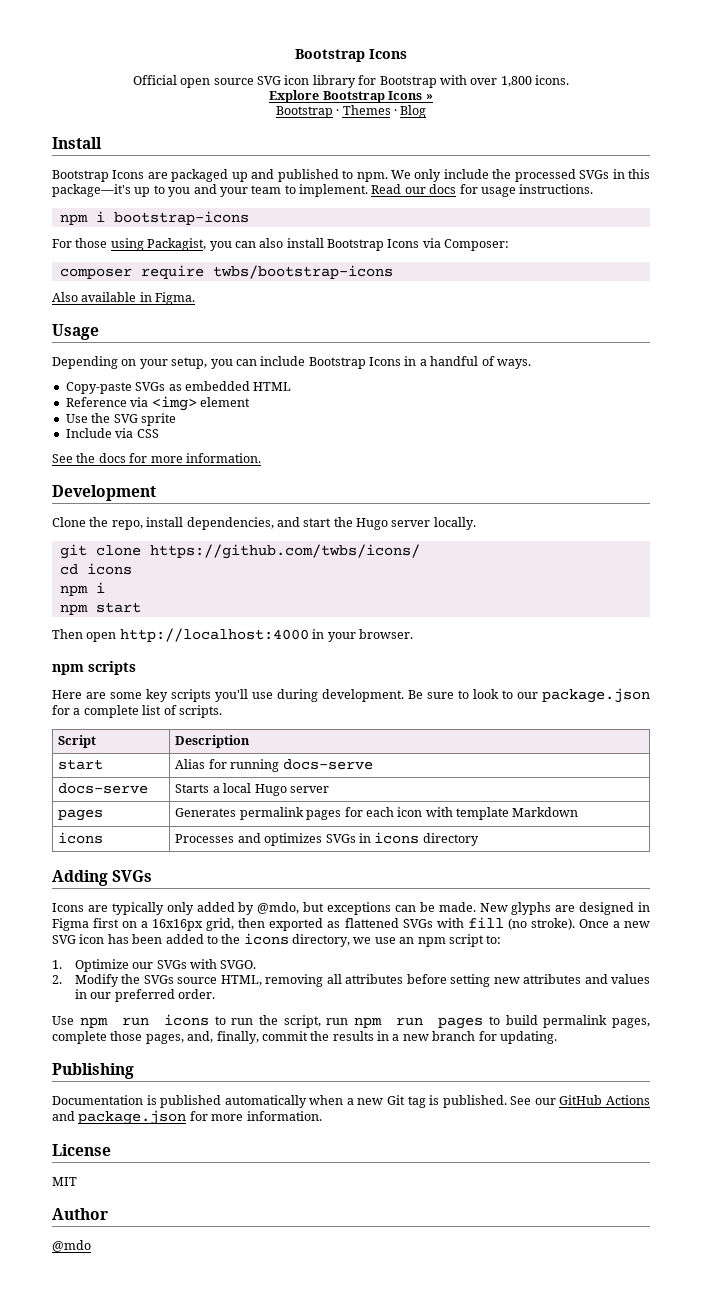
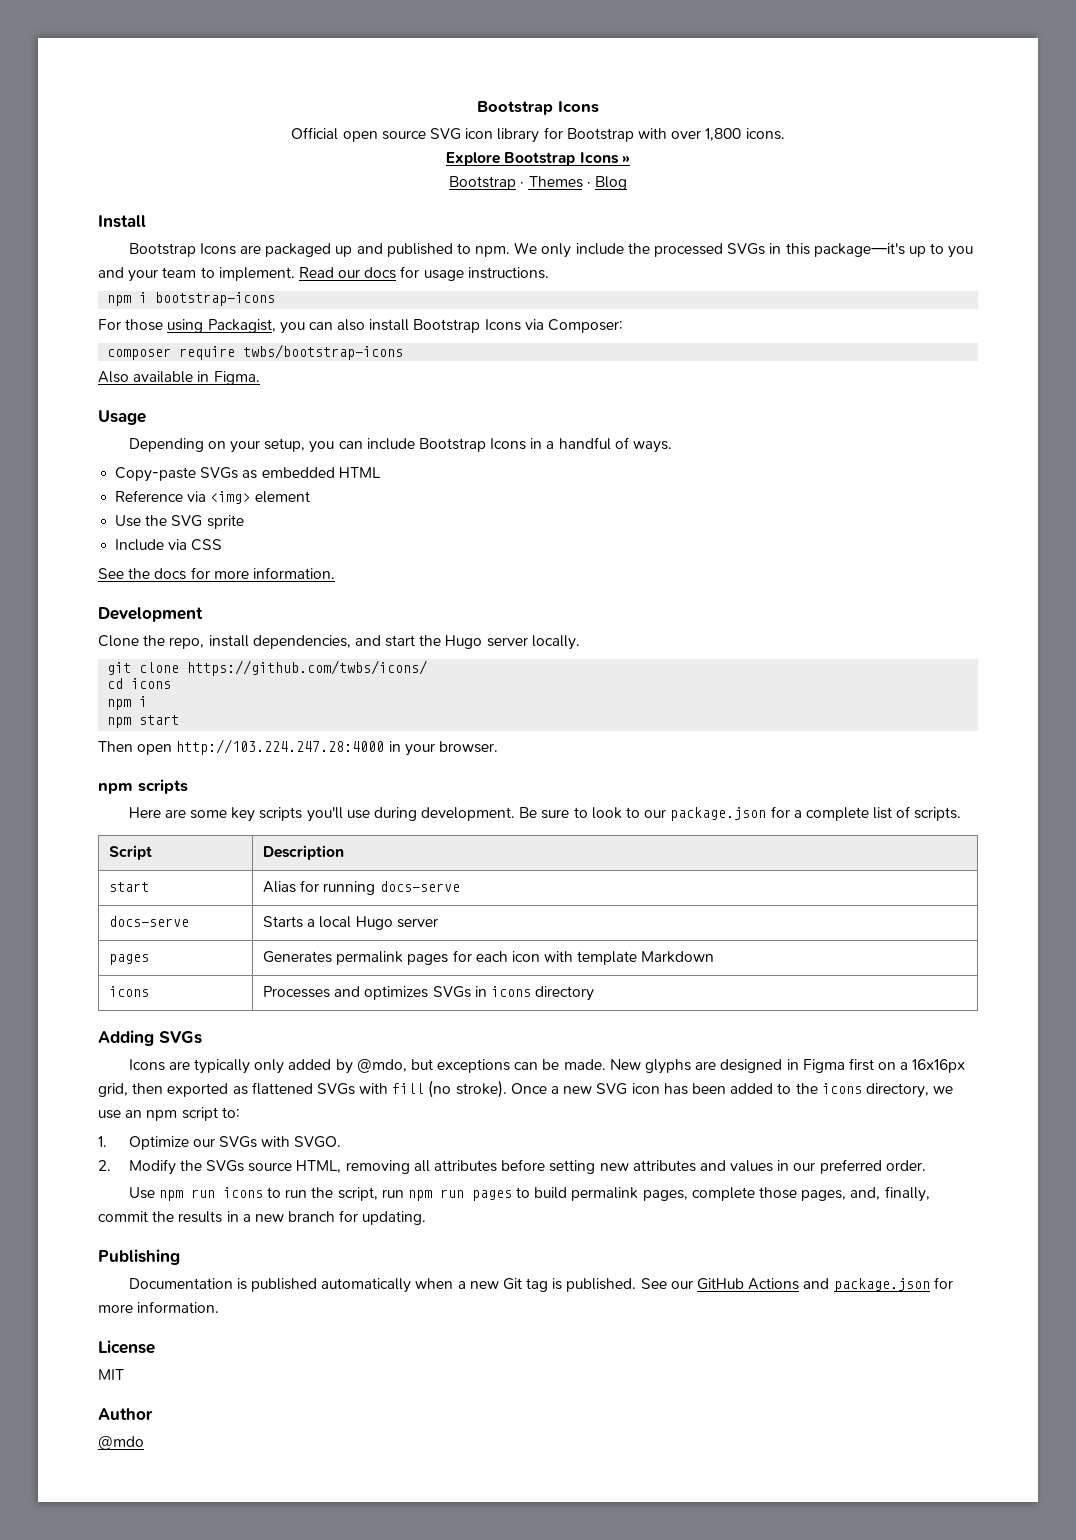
- Then open http://localhost:4000 in your browser.
+ Then open http://103.224.247.28:4000 in your browser.

